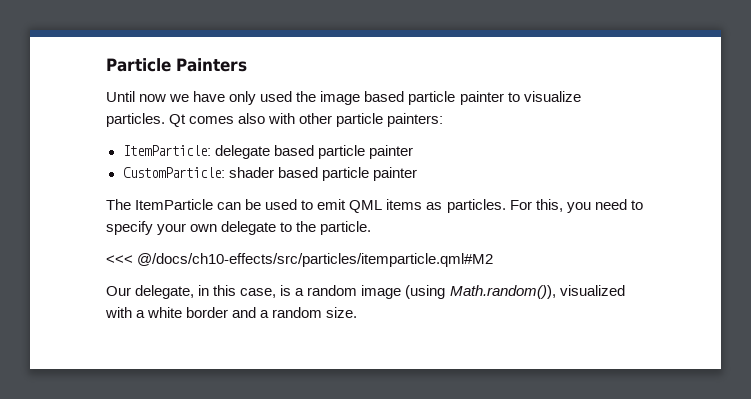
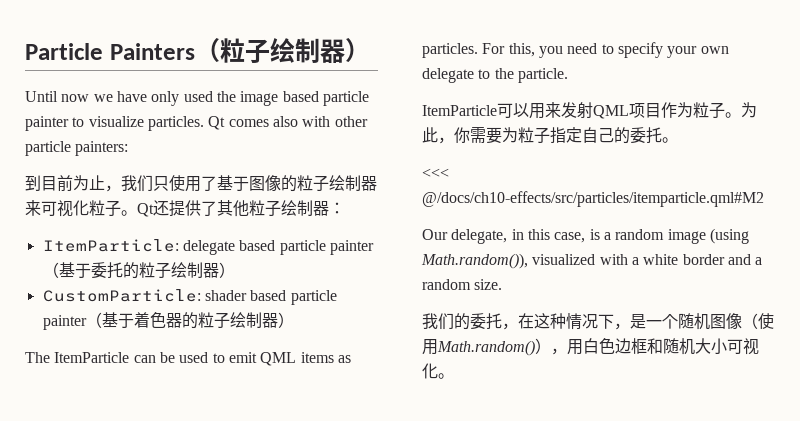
- Particle Painters
+ Particle Painters（粒子绘制器）
+ 到目前为止，我们只使用了基于图像的粒子绘制器来可视化粒子。Qt还提供了其他粒子绘制器：
- ItemParticle: delegate based particle painter
+ ItemParticle: delegate based particle painter（基于委托的粒子绘制器）
- CustomParticle: shader based particle painter
+ CustomParticle: shader based particle painter（基于着色器的粒子绘制器）
+ ItemParticle可以用来发射QML项目作为粒子。为此，你需要为粒子指定自己的委托。
+ 我们的委托，在这种情况下，是一个随机图像（使用Math.random()），用白色边框和随机大小可视化。

